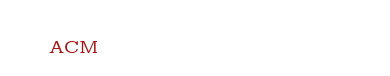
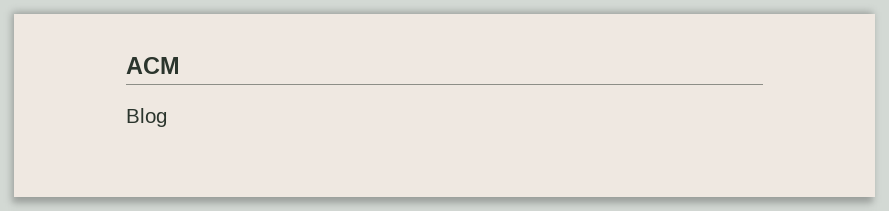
+ Blog

